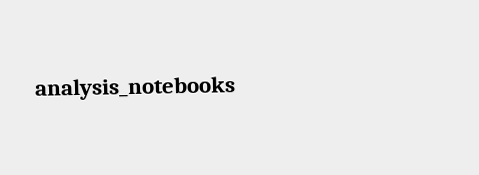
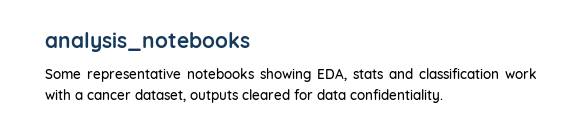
+ Some representative notebooks showing EDA, stats and classification work with a cancer dataset, outputs cleared for data confidentiality.

